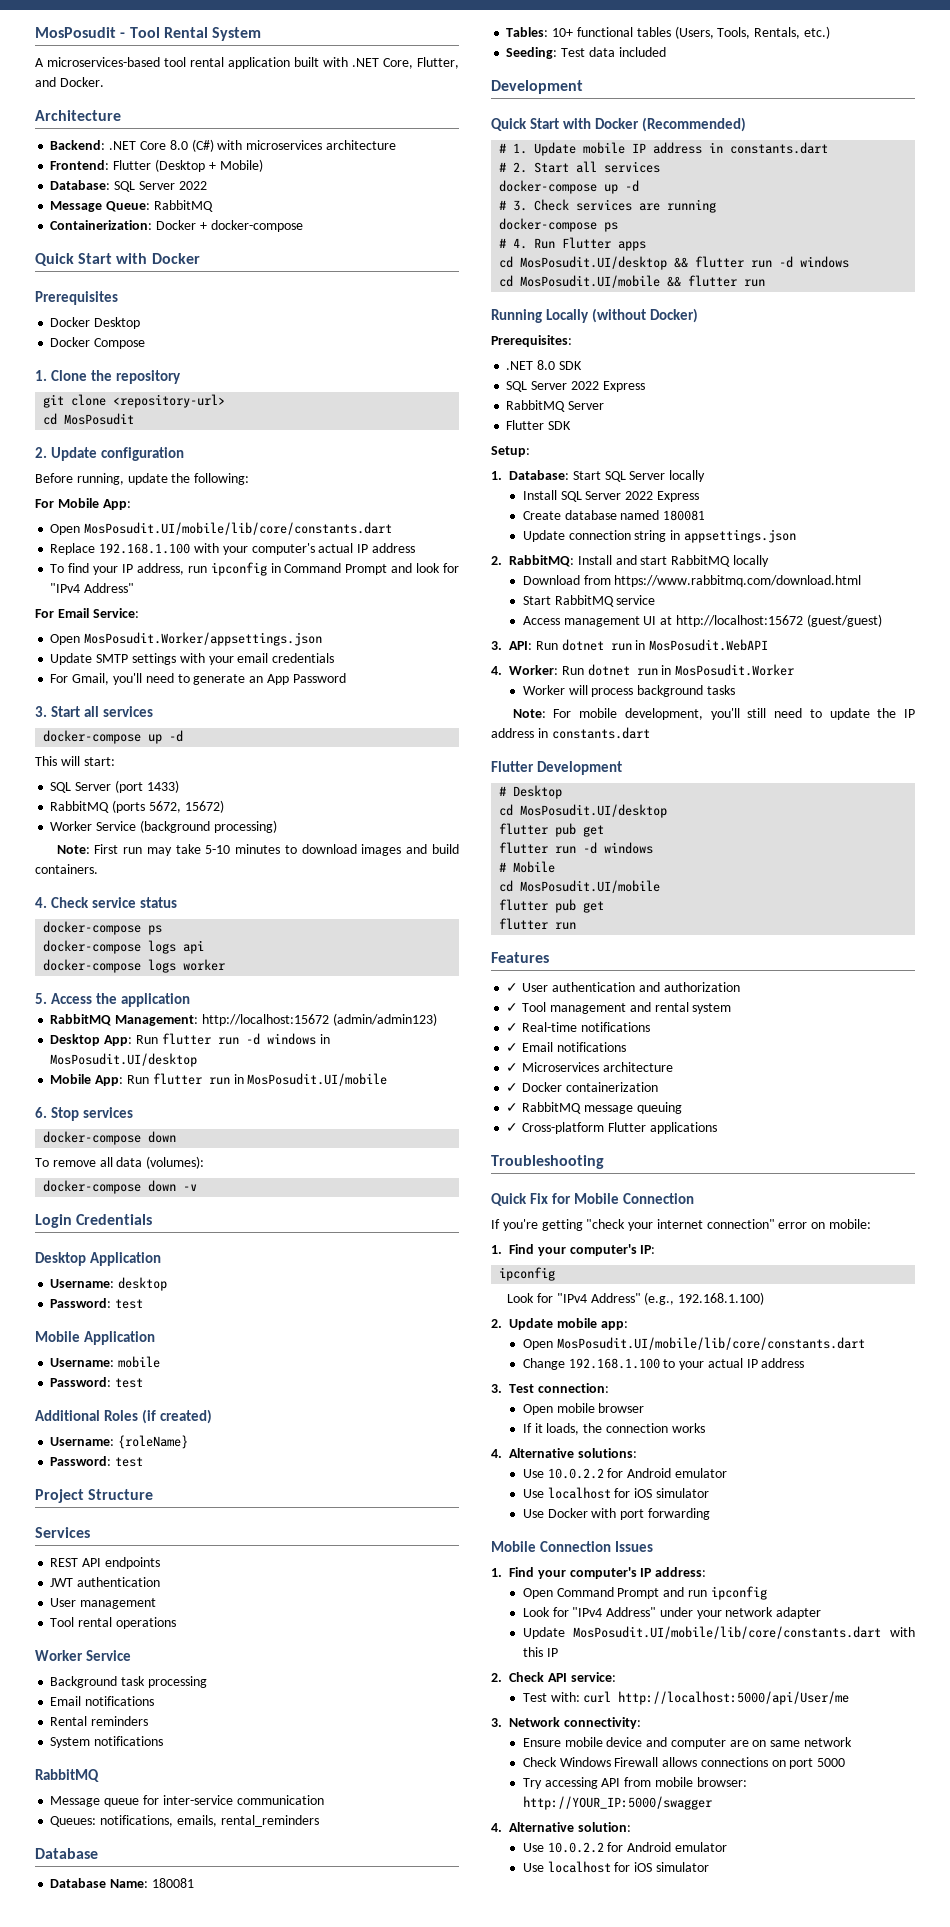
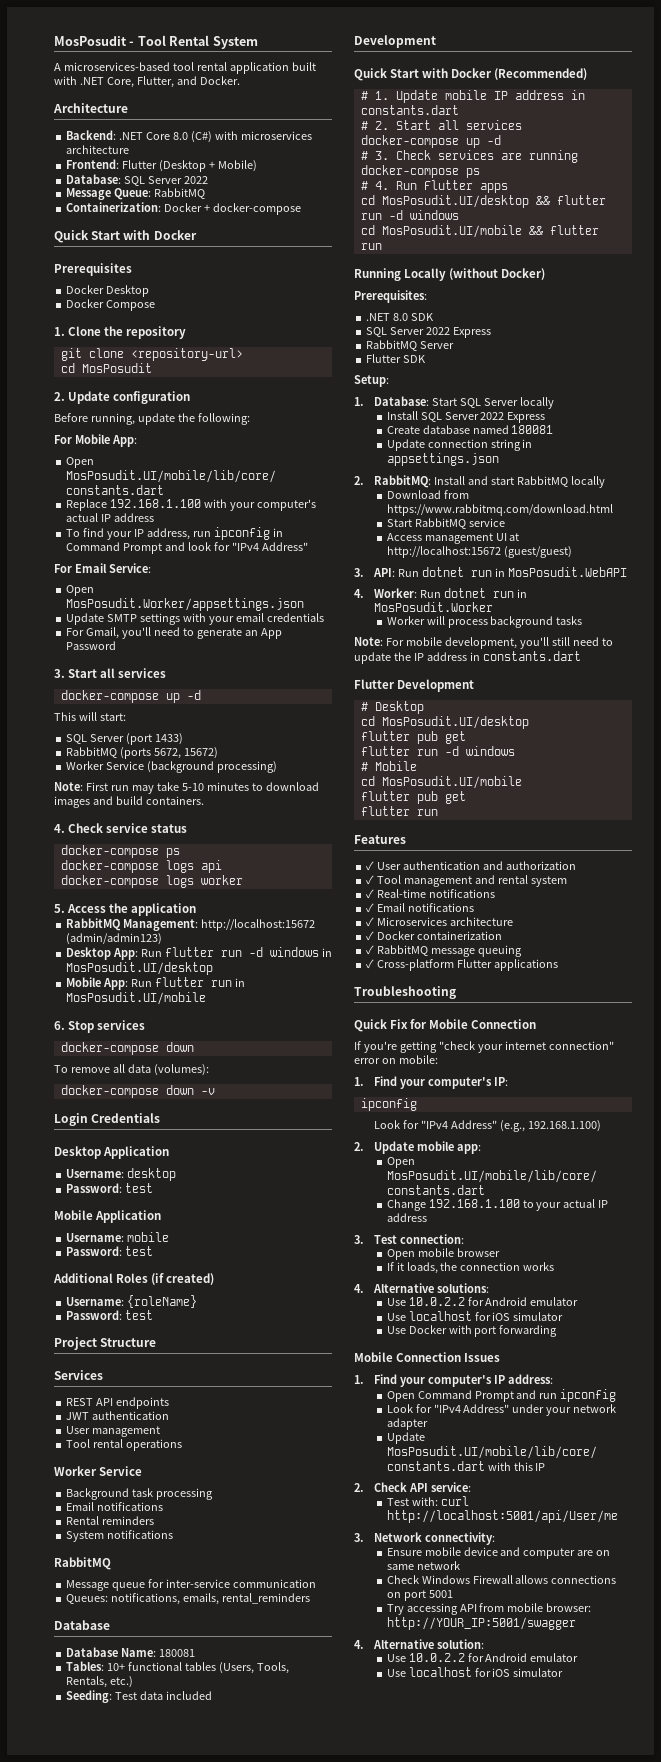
- Test with: curl http://localhost:5000/api/User/me
+ Test with: curl http://localhost:5001/api/User/me
- Check Windows Firewall allows connections on port 5000
+ Check Windows Firewall allows connections on port 5001
- Try accessing API from mobile browser: http://YOUR_IP:5000/swagger
+ Try accessing API from mobile browser: http://YOUR_IP:5001/swagger

